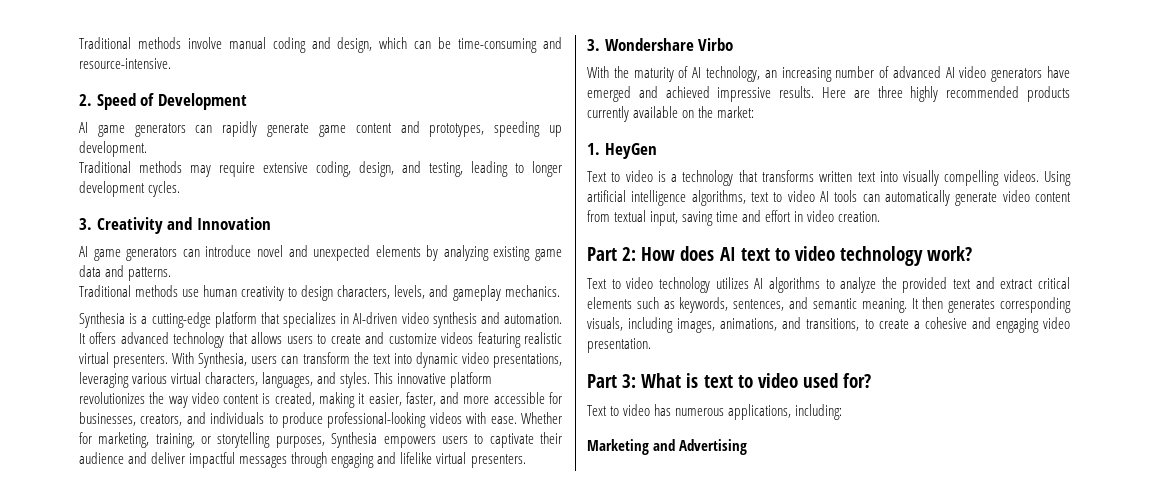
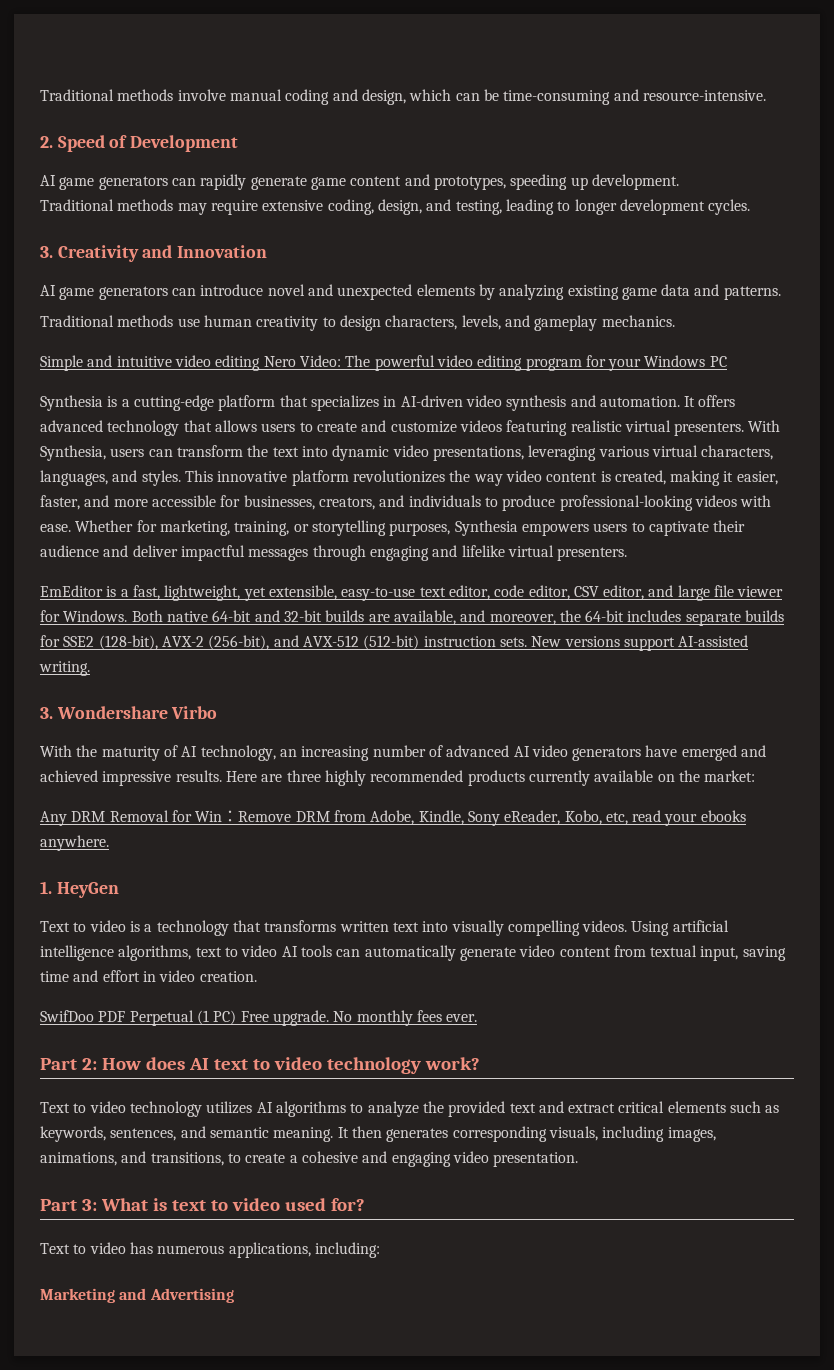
+ Simple and intuitive video editing Nero Video: The powerful video editing program for your Windows PC
+ EmEditor is a fast, lightweight, yet extensible, easy-to-use text editor, code editor, CSV editor, and large file viewer for Windows. Both native 64-bit and 32-bit builds are available, and moreover, the 64-bit includes separate builds for SSE2 (128-bit), AVX-2 (256-bit), and AVX-512 (512-bit) instruction sets. New versions support AI-assisted writing.
+ Any DRM Removal for Win：Remove DRM from Adobe, Kindle, Sony eReader, Kobo, etc, read your ebooks anywhere.
+ SwifDoo PDF Perpetual (1 PC) Free upgrade. No monthly fees ever.

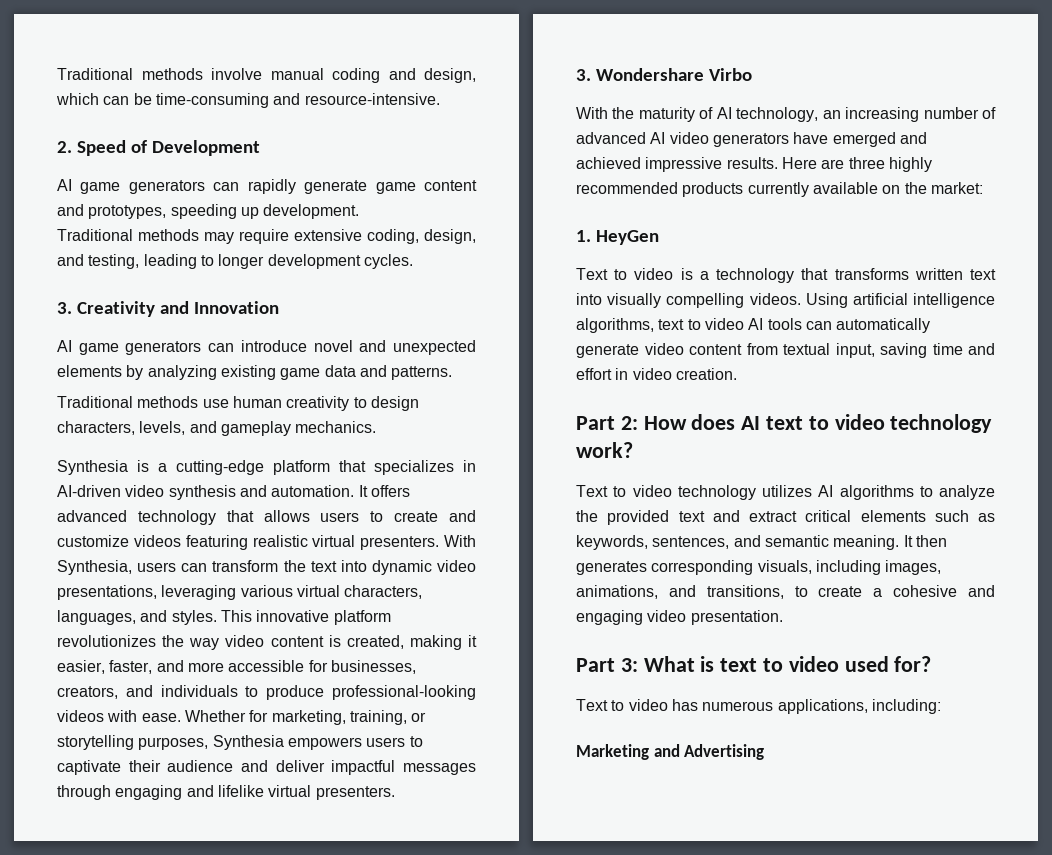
- Simple and intuitive video editing Nero Video: The powerful video editing program for your Windows PC
- EmEditor is a fast, lightweight, yet extensible, easy-to-use text editor, code editor, CSV editor, and large file viewer for Windows. Both native 64-bit and 32-bit builds are available, and moreover, the 64-bit includes separate builds for SSE2 (128-bit), AVX-2 (256-bit), and AVX-512 (512-bit) instruction sets. New versions support AI-assisted writing.
- Any DRM Removal for Win：Remove DRM from Adobe, Kindle, Sony eReader, Kobo, etc, read your ebooks anywhere.
- SwifDoo PDF Perpetual (1 PC) Free upgrade. No monthly fees ever.

